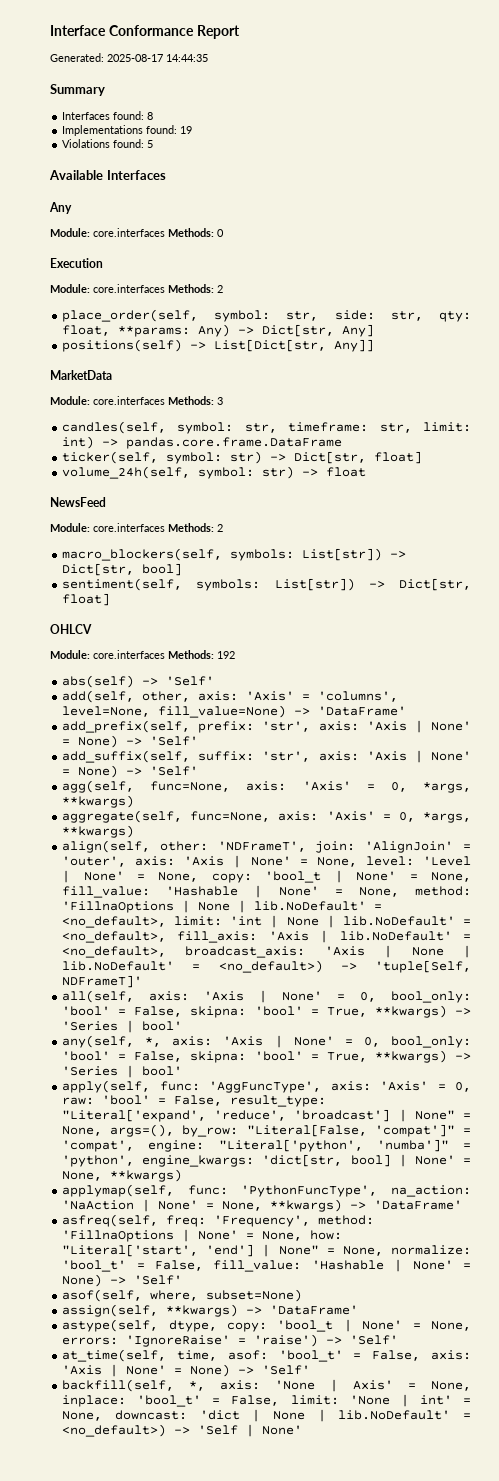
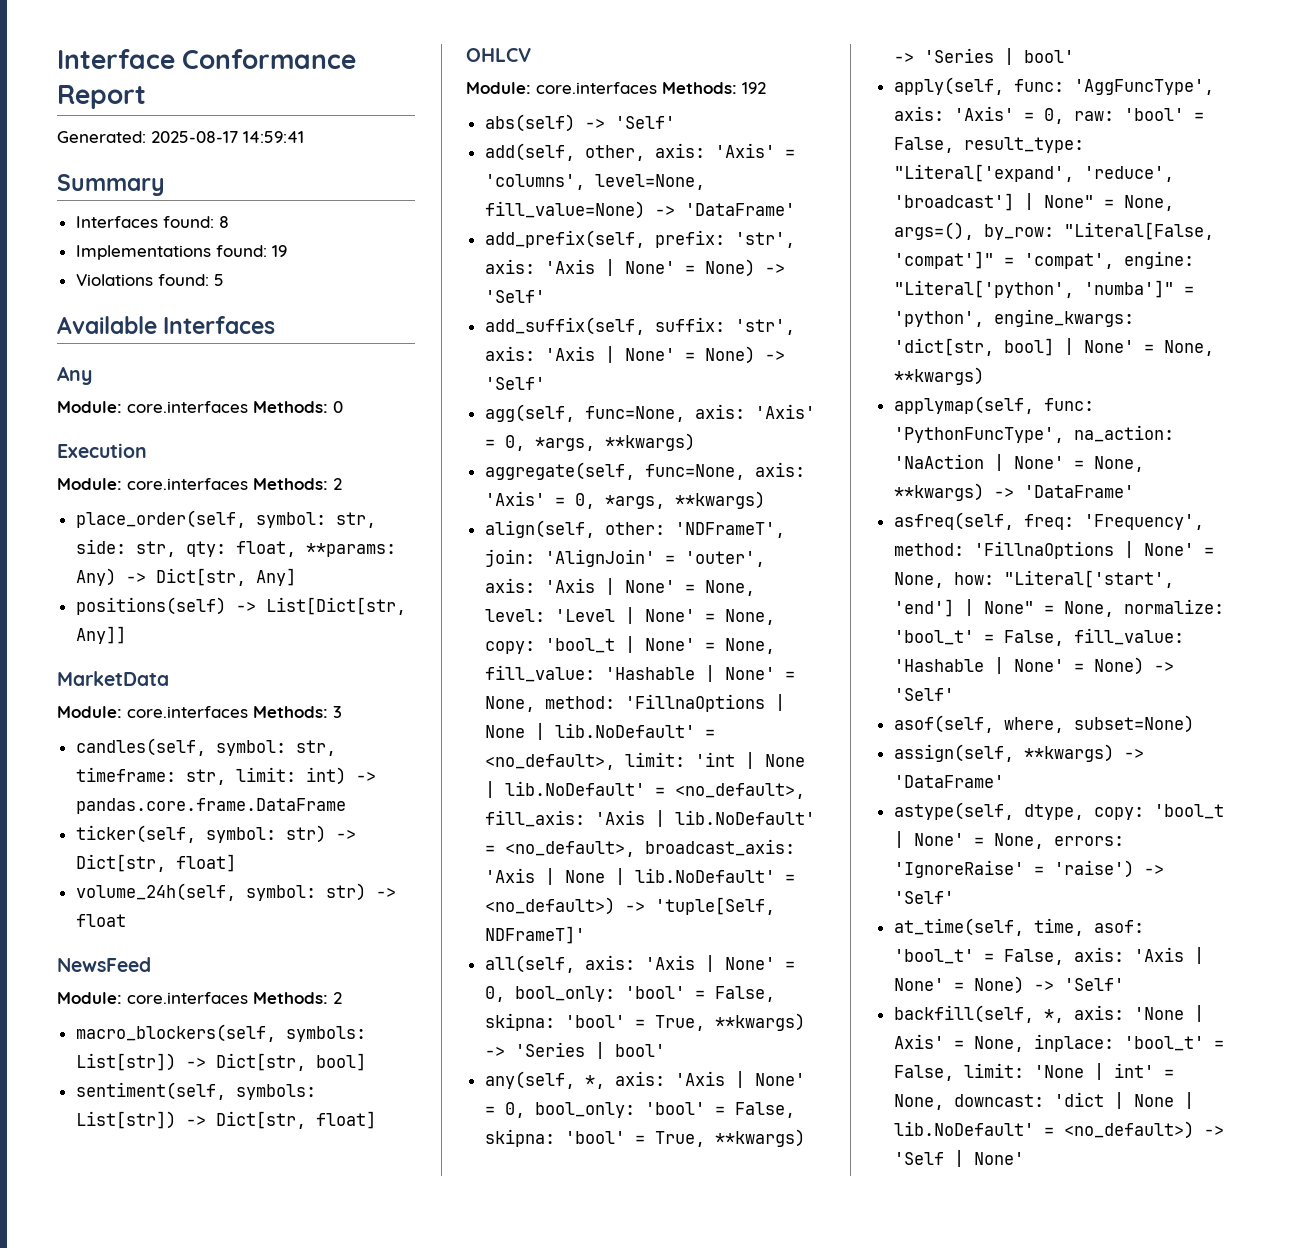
- Generated: 2025-08-17 14:44:35
+ Generated: 2025-08-17 14:59:41

